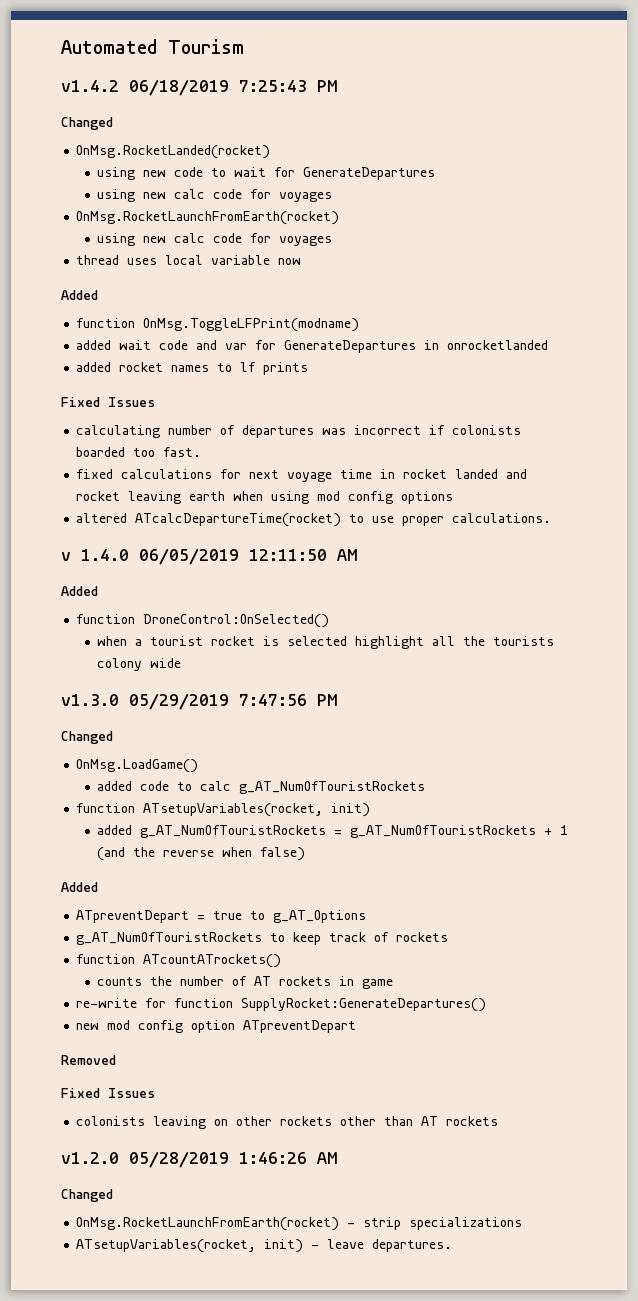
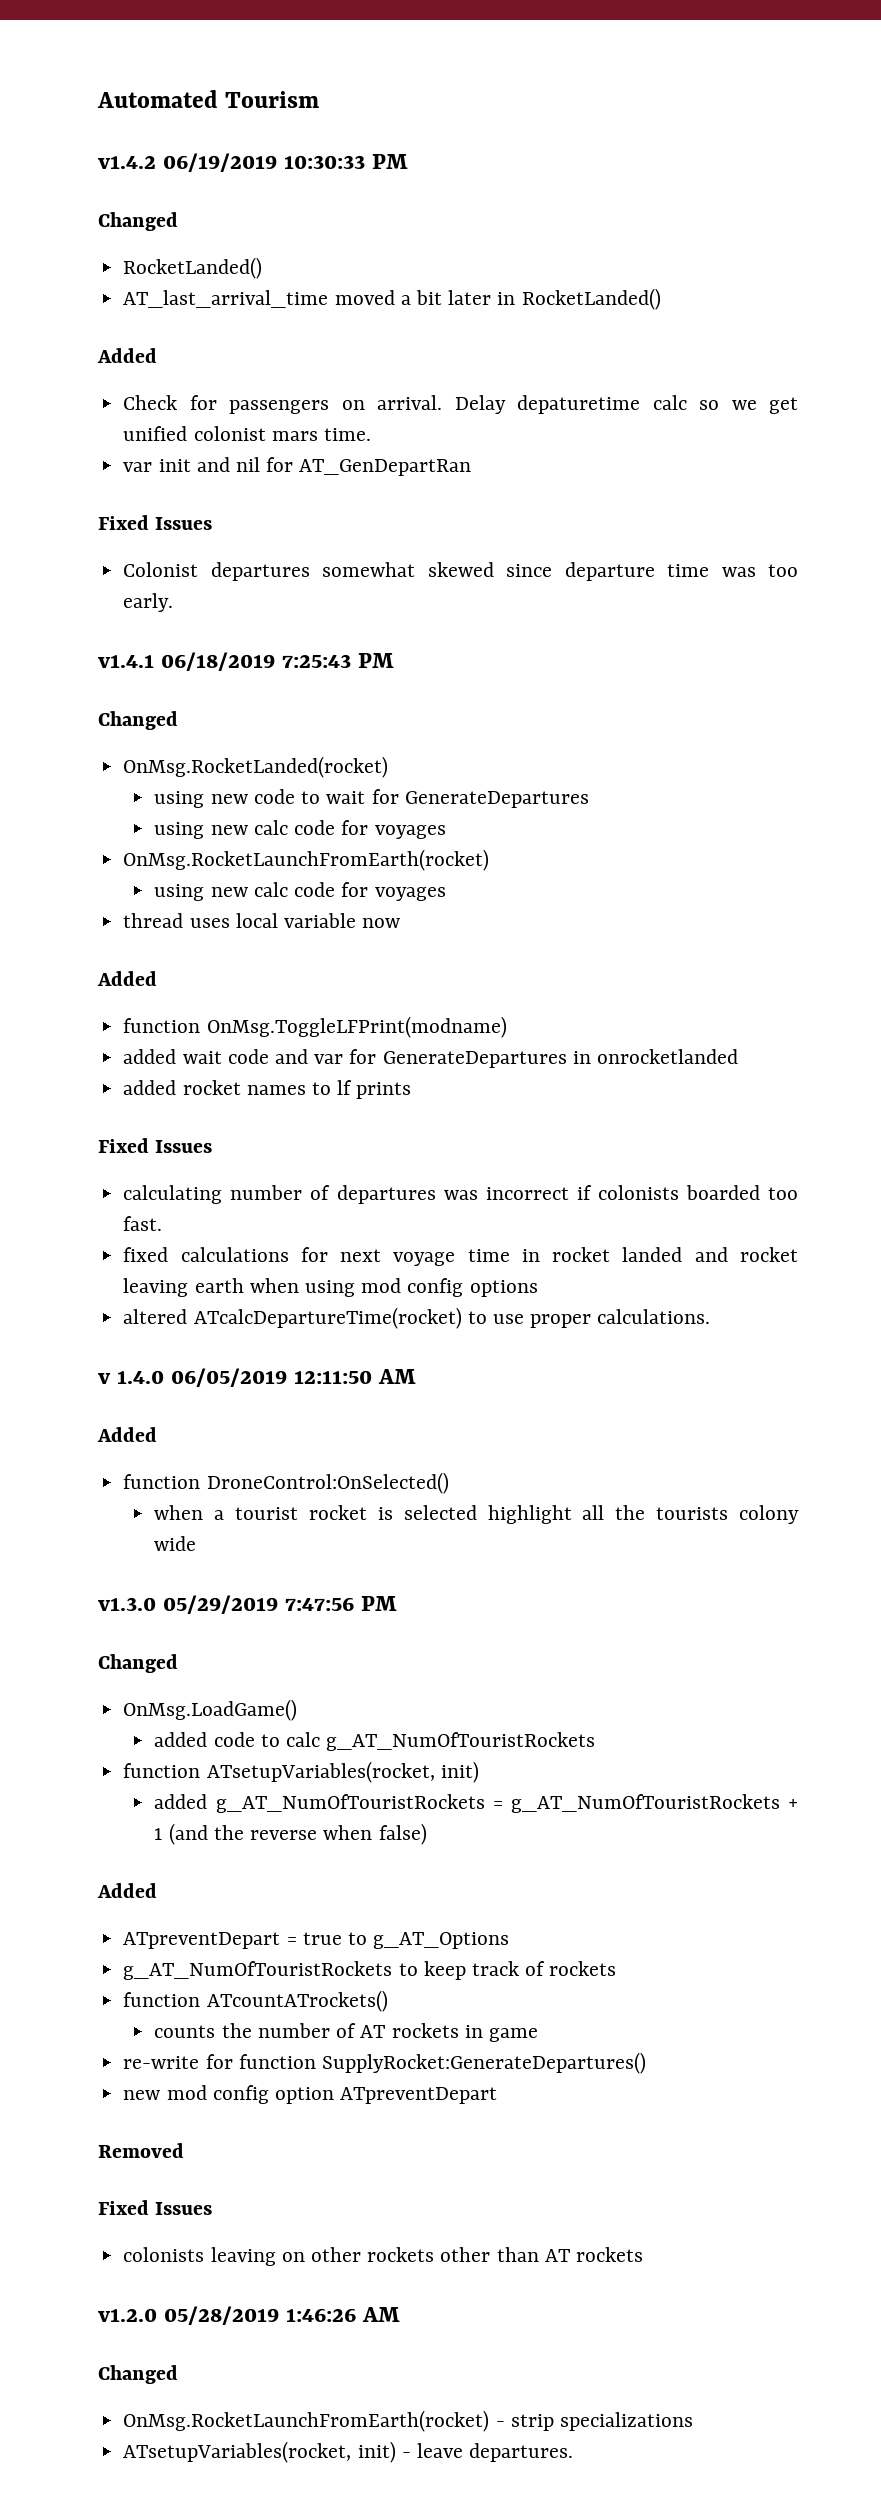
- v1.4.2 06/18/2019 7:25:43 PM
+ v1.4.2 06/19/2019 10:30:33 PM
+ Changed
+ RocketLanded()
+ AT_last_arrival_time moved a bit later in RocketLanded()
+ Added
+ Check for passengers on arrival. Delay depaturetime calc so we get unified colonist mars time.
+ var init and nil for AT_GenDepartRan
+ Fixed Issues
+ Colonist departures somewhat skewed since departure time was too early.
+ v1.4.1 06/18/2019 7:25:43 PM

